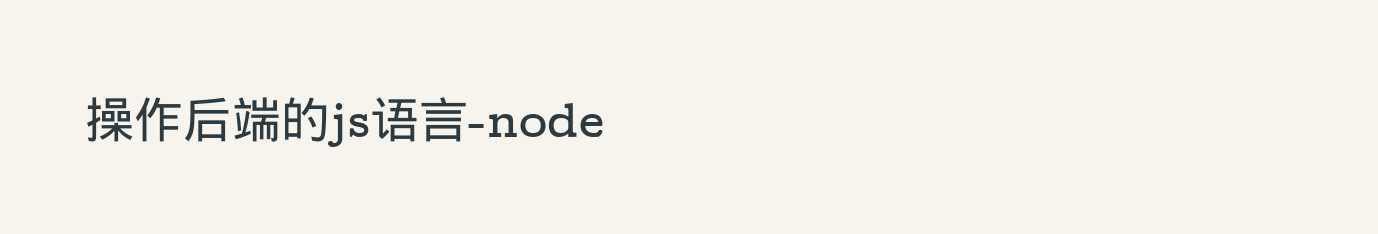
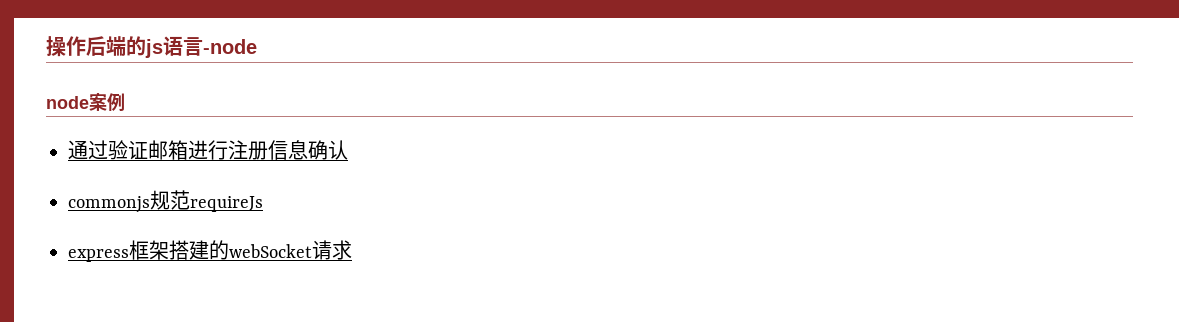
+ node案例
+ 通过验证邮箱进行注册信息确认
+ commonjs规范requireJs
+ express框架搭建的webSocket请求

